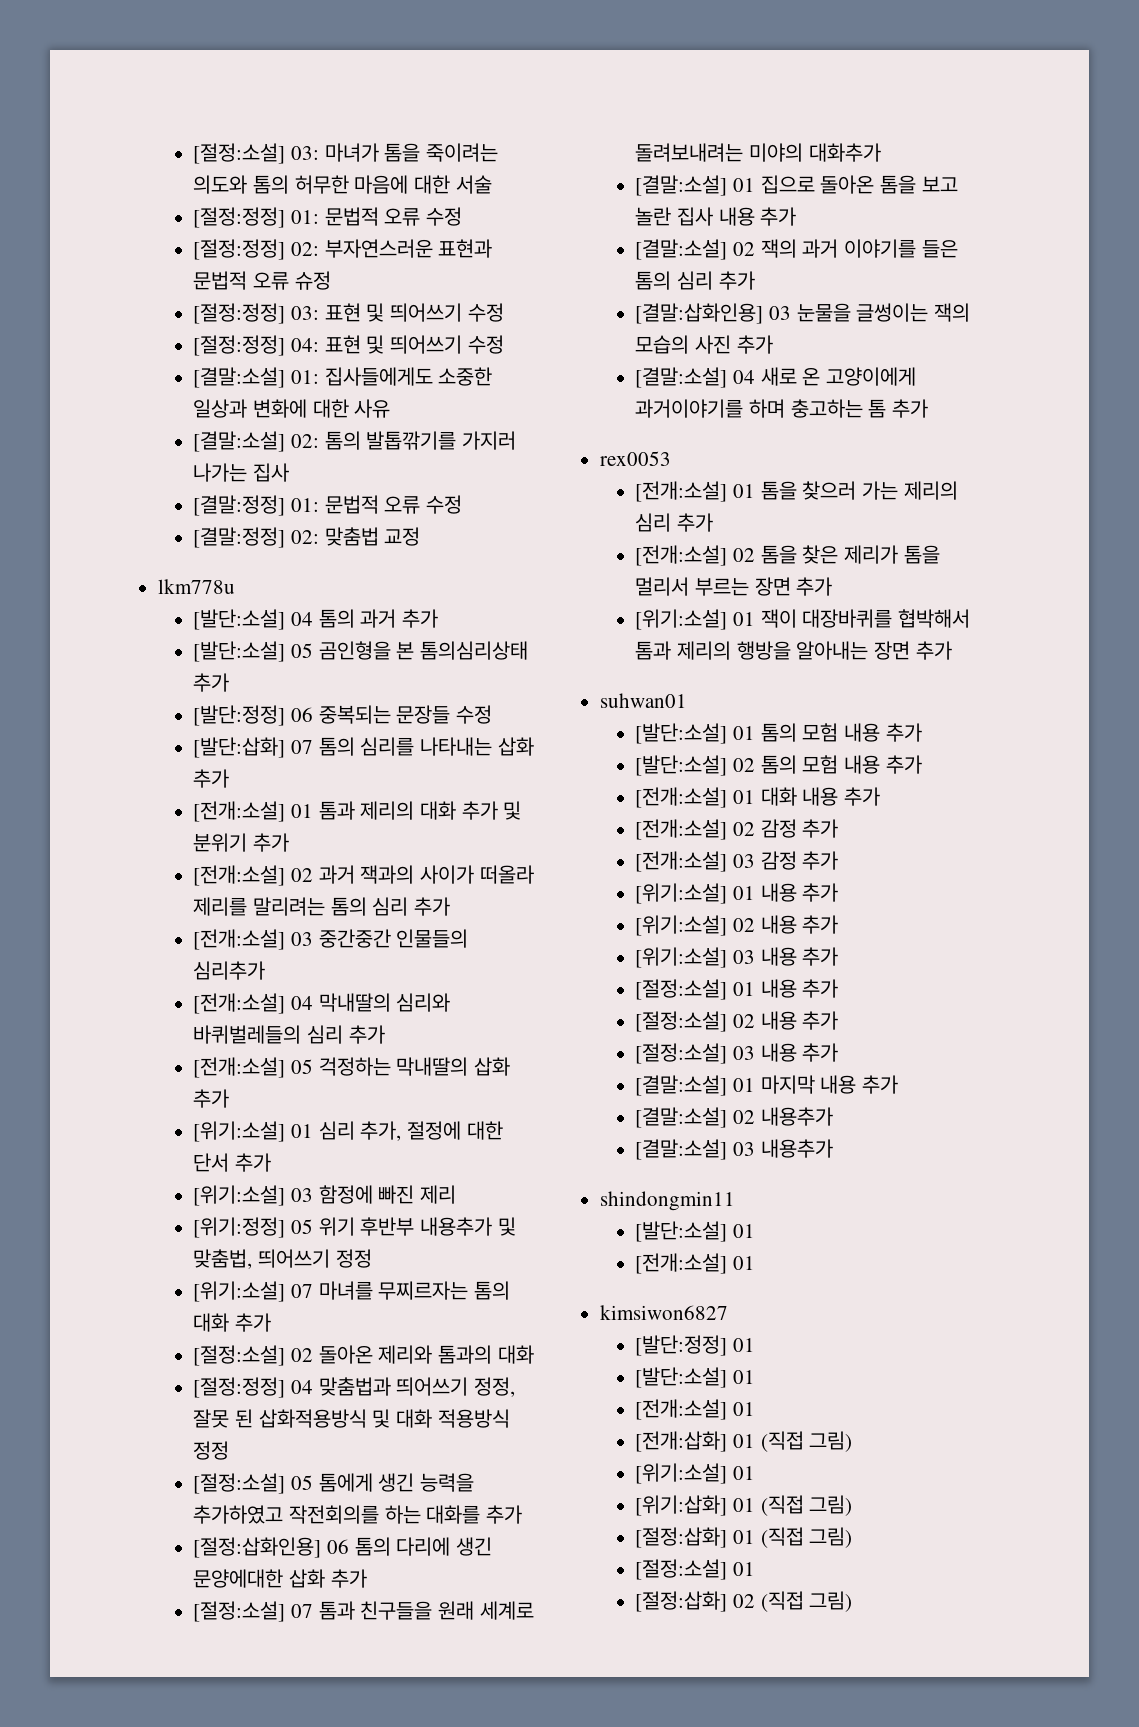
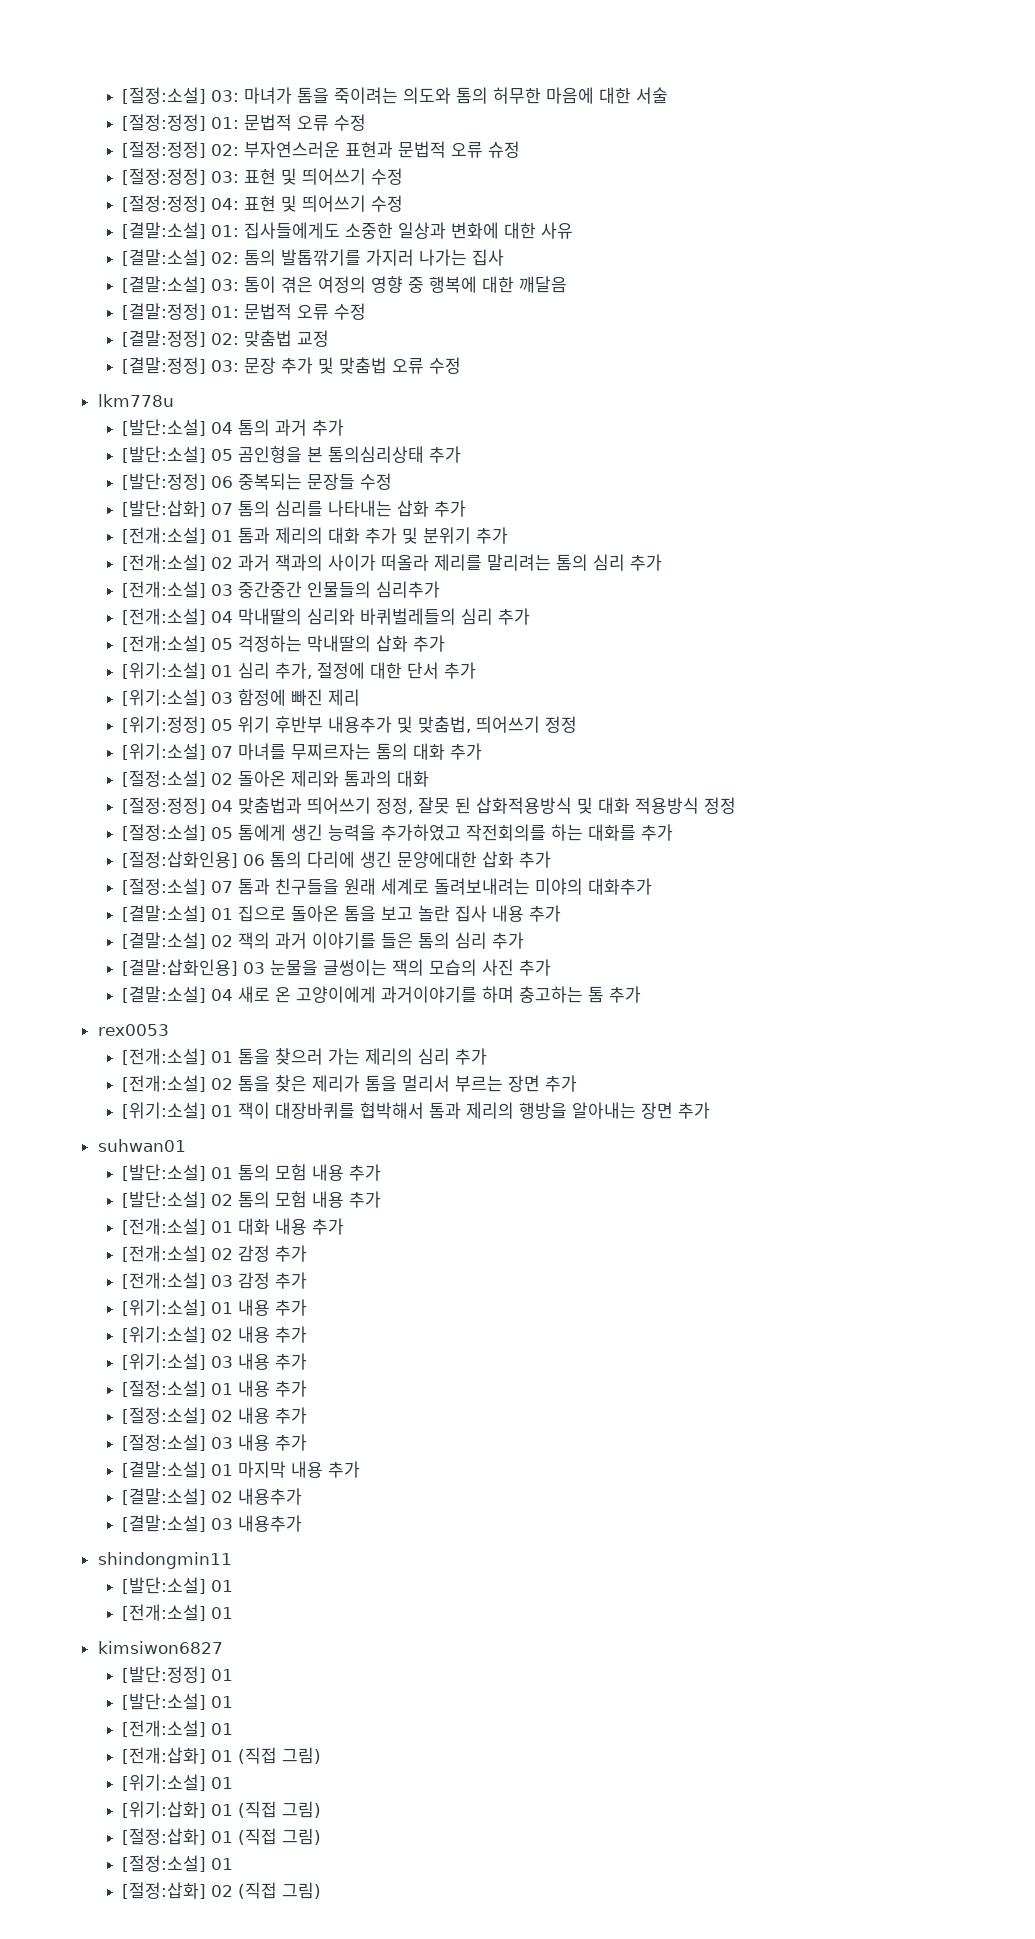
+ [결말:소설] 03: 톰이 겪은 여정의 영향 중 행복에 대한 깨달음
+ [결말:정정] 03: 문장 추가 및 맞춤법 오류 수정

